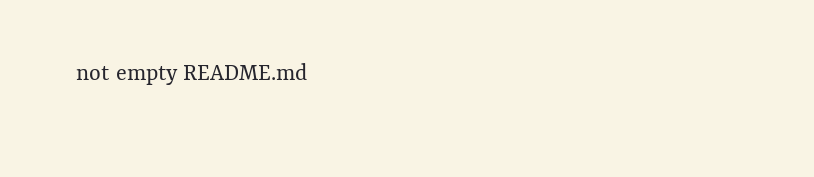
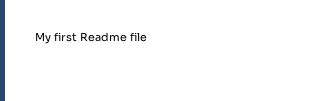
- not empty README.md
+ My first Readme file

